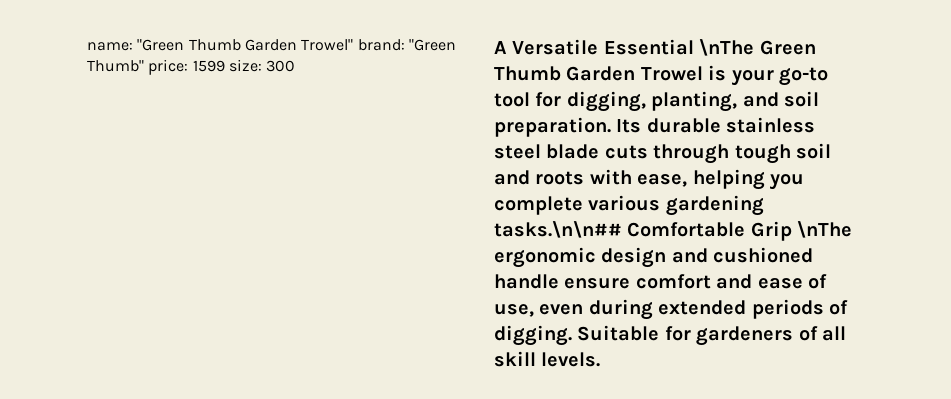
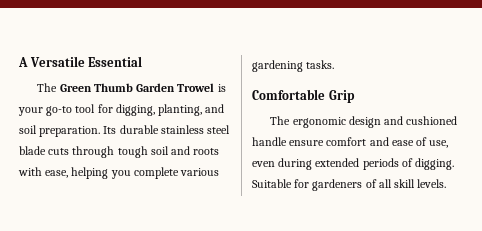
- name: "Green Thumb Garden Trowel" brand: "Green Thumb" price: 1599 size: 300
- A Versatile Essential \nThe Green Thumb Garden Trowel is your go-to tool for digging, planting, and soil preparation.
+ A Versatile Essential
+ The Green Thumb Garden Trowel is your go-to tool for digging, planting, and soil preparation.
- Its durable stainless steel blade cuts through tough soil and roots with ease, helping you complete various gardening tasks.\n\n## Comfortable Grip \nThe ergonomic design and cushioned handle ensure comfort and ease of use, even during extended periods of digging.
+ Its durable stainless steel blade cuts through tough soil and roots with ease, helping you complete various gardening tasks.
+ Comfortable Grip
+ The ergonomic design and cushioned handle ensure comfort and ease of use, even during extended periods of digging.

